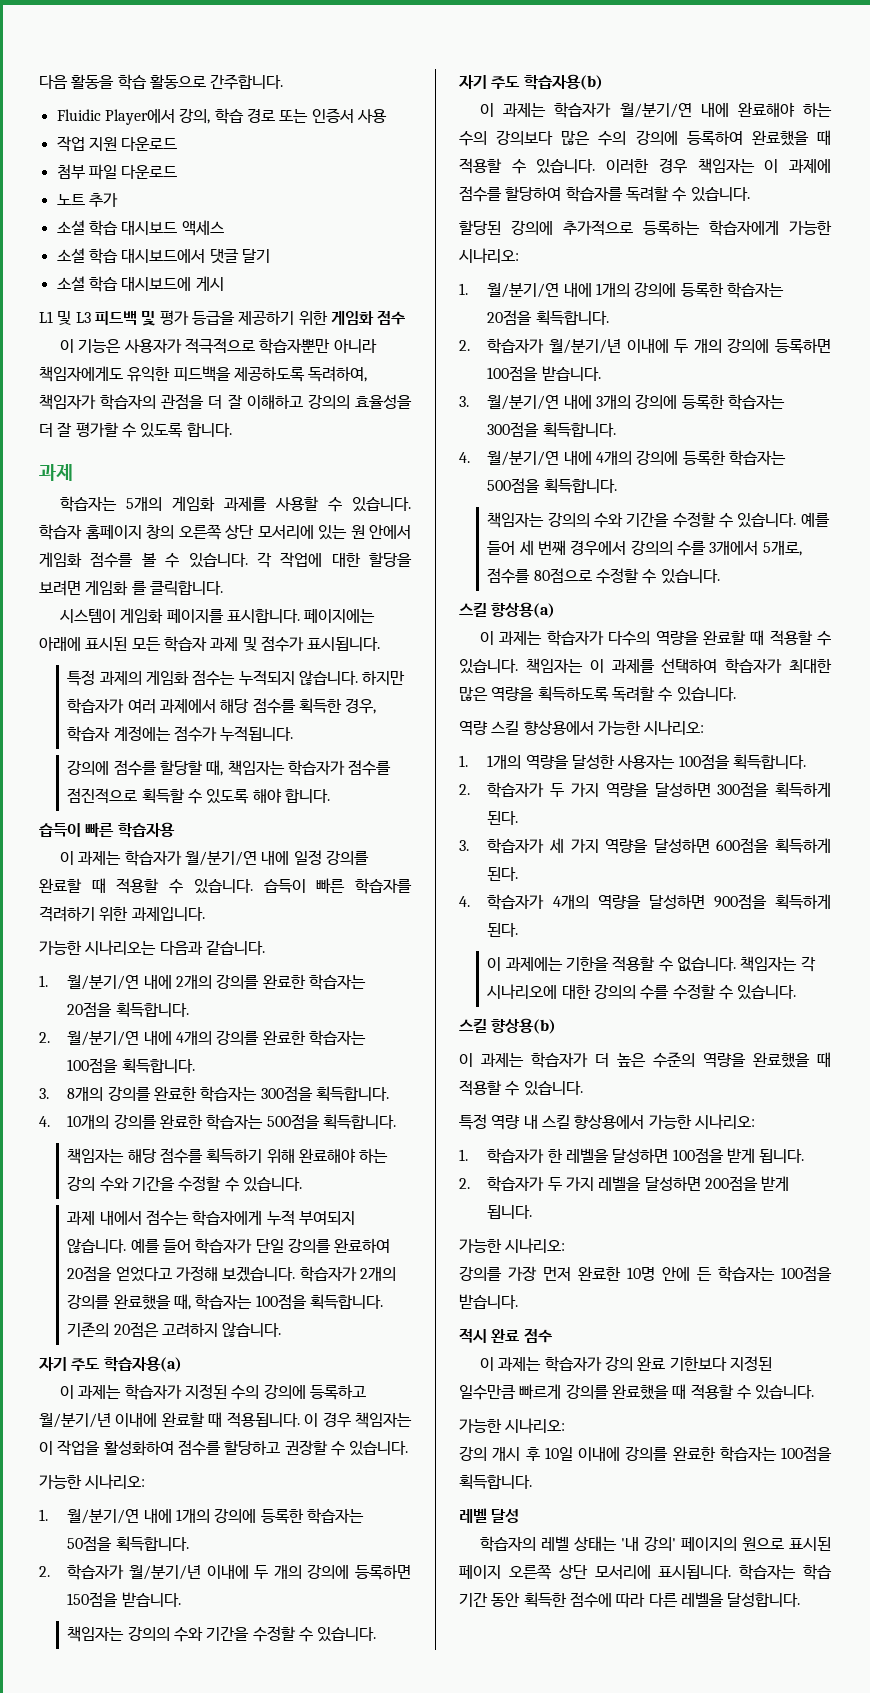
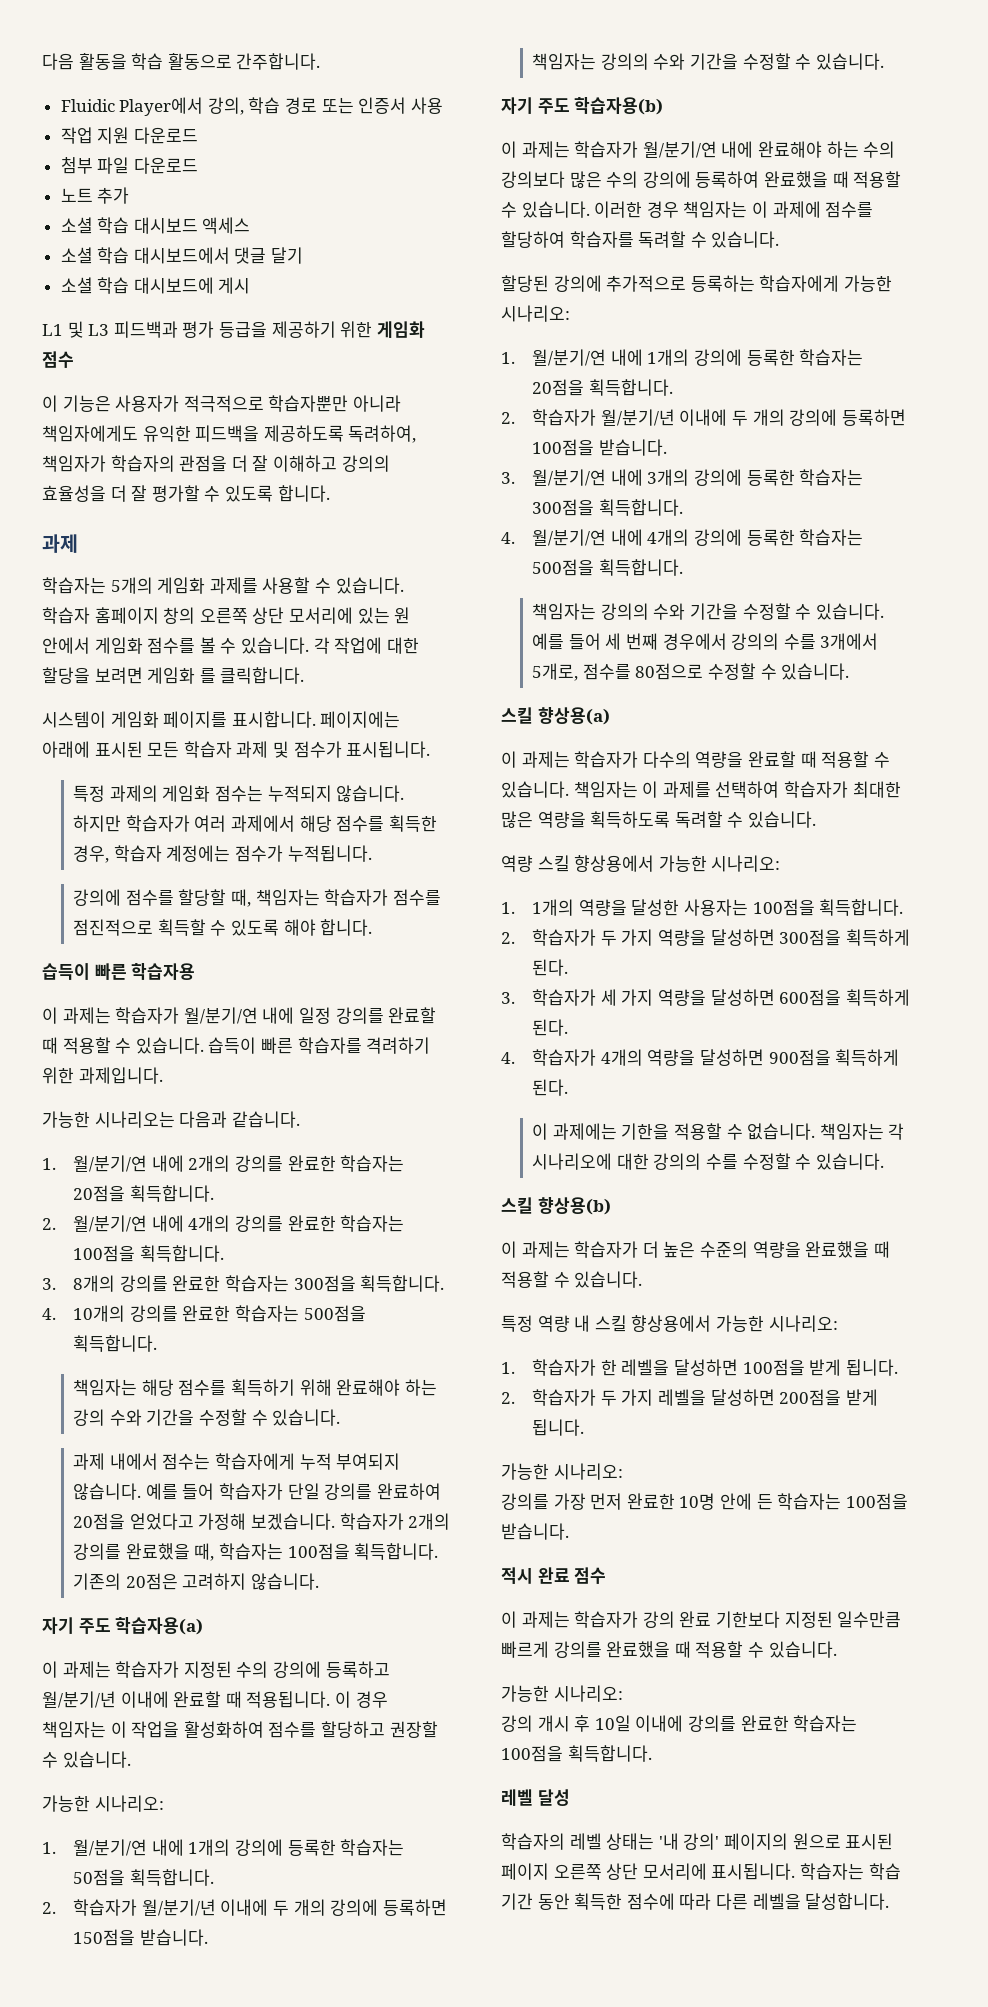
- L1 및 L3 피드백 및 평가 등급을 제공하기 위한 게임화 점수
+ L1 및 L3 피드백과 평가 등급을 제공하기 위한 게임화 점수

